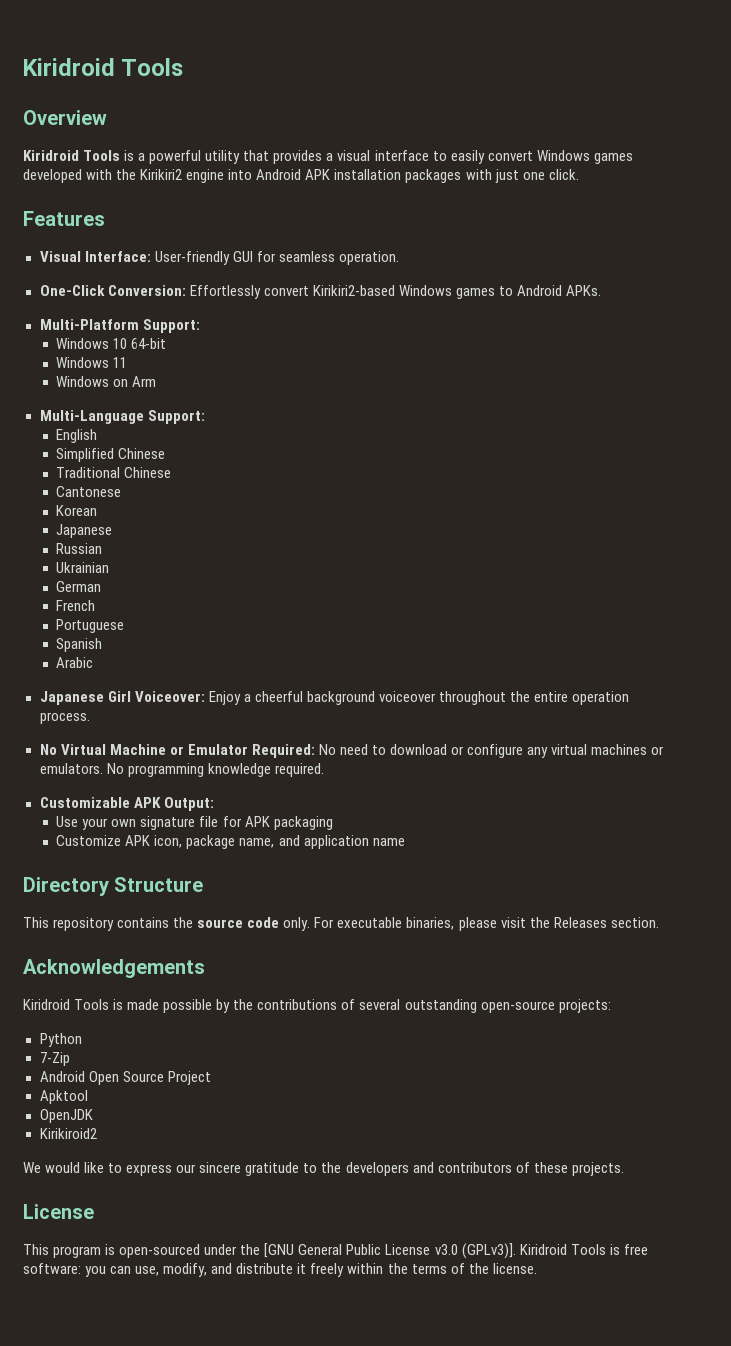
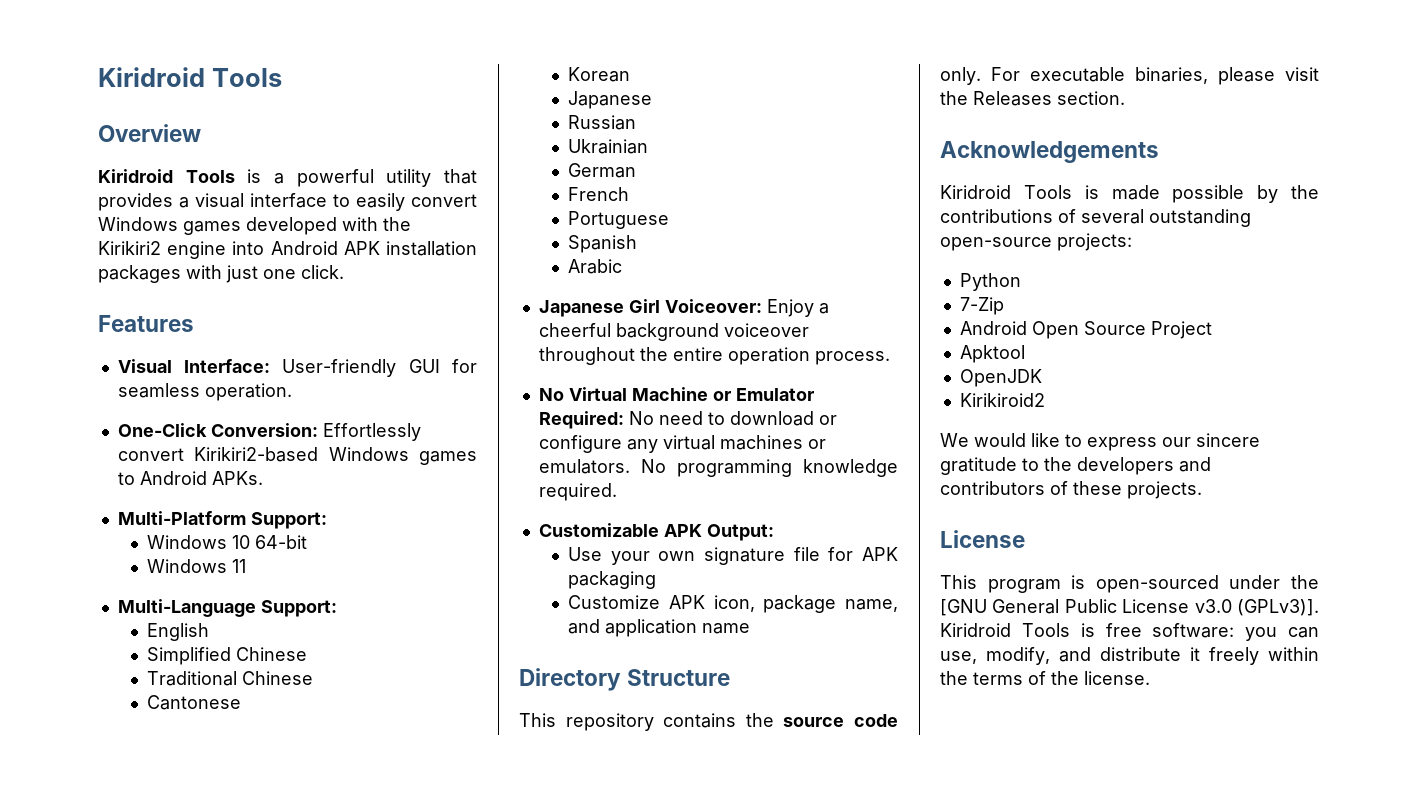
- Windows on Arm

